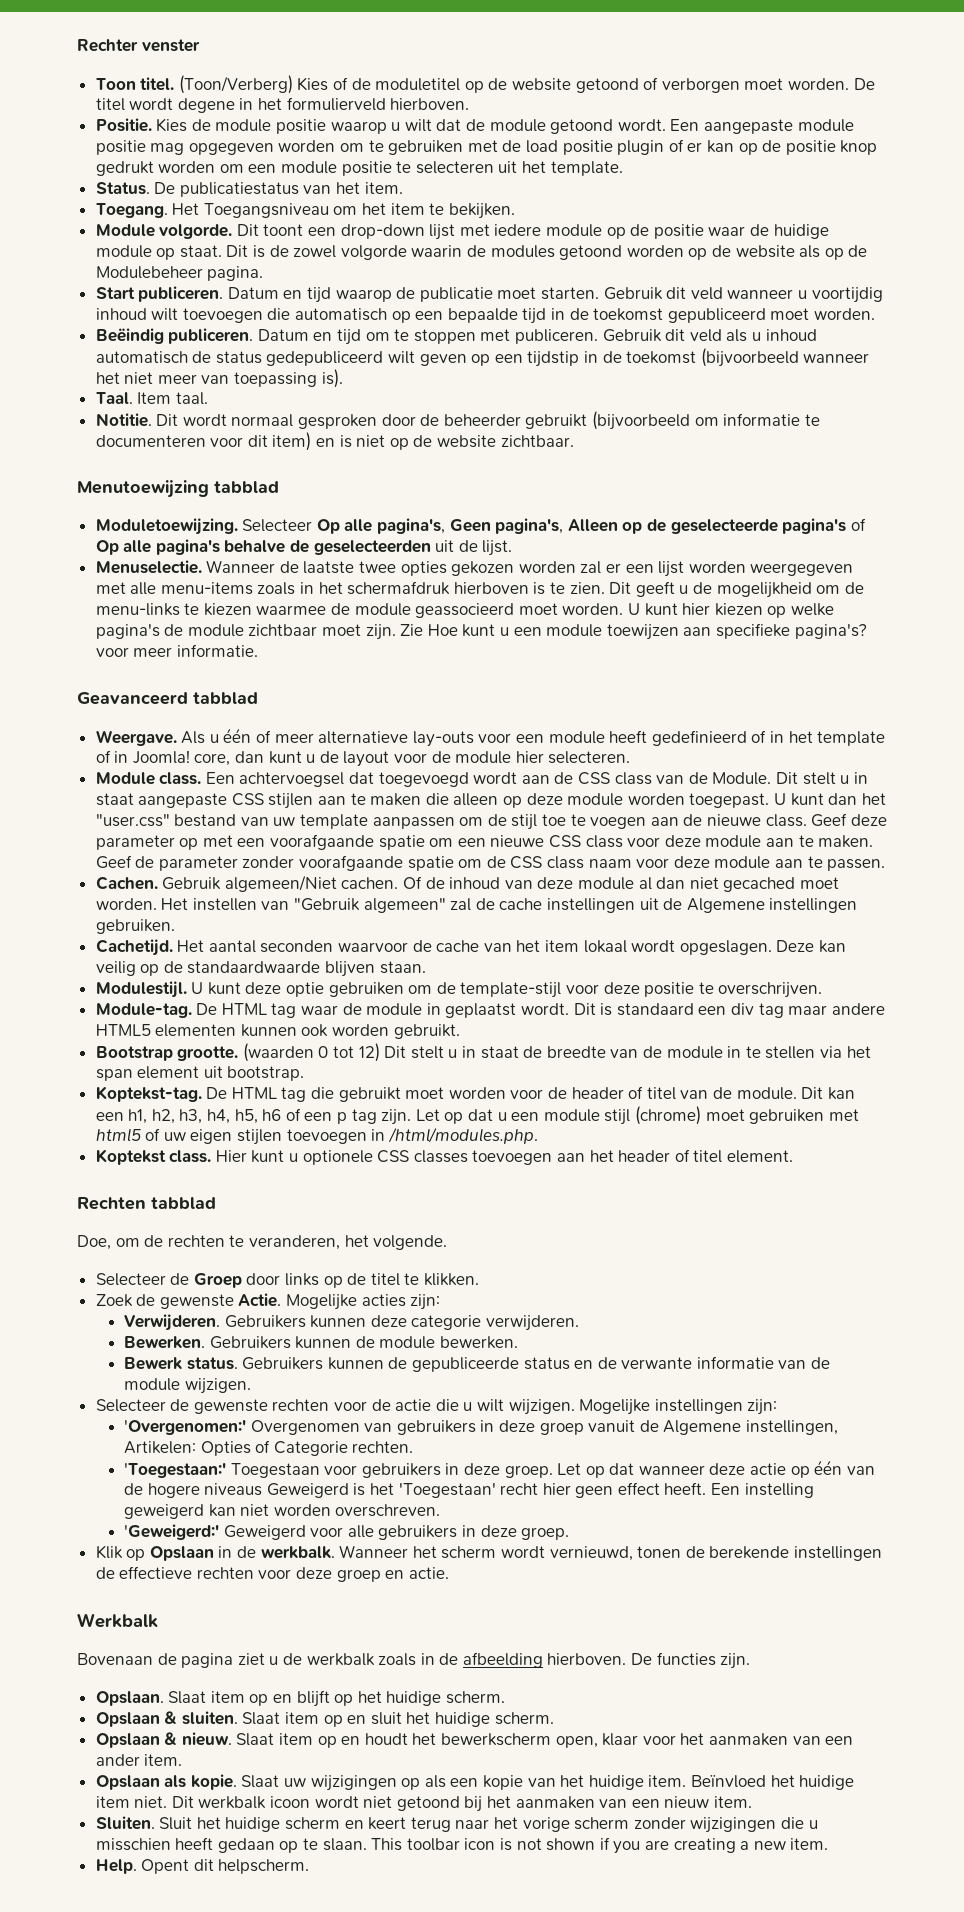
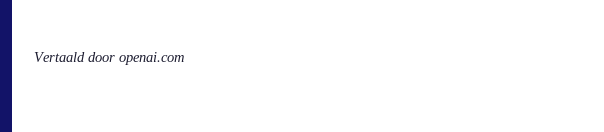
- Rechter venster
- Toon titel. (Toon/Verberg) Kies of de moduletitel op de website getoond of verborgen moet worden. De titel wordt degene in het formulierveld hierboven.
- Positie. Kies de module positie waarop u wilt dat de module getoond wordt. Een aangepaste module positie mag opgegeven worden om te gebruiken met de load positie plugin of er kan op de positie knop gedrukt worden om een module positie te selecteren uit het template.
- Status. De publicatiestatus van het item.
- Toegang. Het Toegangsniveau om het item te bekijken.
- Module volgorde. Dit toont een drop-down lijst met iedere module op de positie waar de huidige module op staat. Dit is de zowel volgorde waarin de modules getoond worden op de website als op de Modulebeheer pagina.
- Start publiceren. Datum en tijd waarop de publicatie moet starten. Gebruik dit veld wanneer u voortijdig inhoud wilt toevoegen die automatisch op een bepaalde tijd in de toekomst gepubliceerd moet worden.
- Beëindig publiceren. Datum en tijd om te stoppen met publiceren. Gebruik dit veld als u inhoud automatisch de status gedepubliceerd wilt geven op een tijdstip in de toekomst (bijvoorbeeld wanneer het niet meer van toepassing is).
- Taal. Item taal.
- Notitie. Dit wordt normaal gesproken door de beheerder gebruikt (bijvoorbeeld om informatie te documenteren voor dit item) en is niet op de website zichtbaar.
- Menutoewijzing tabblad
- Moduletoewijzing. Selecteer Op alle pagina's, Geen pagina's, Alleen op de geselecteerde pagina's of Op alle pagina's behalve de geselecteerden uit de lijst.
- Menuselectie. Wanneer de laatste twee opties gekozen worden zal er een lijst worden weergegeven met alle menu-items zoals in het schermafdruk hierboven is te zien. Dit geeft u de mogelijkheid om de menu-links te kiezen waarmee de module geassocieerd moet worden. U kunt hier kiezen op welke pagina's de module zichtbaar moet zijn. Zie Hoe kunt u een module toewijzen aan specifieke pagina's? voor meer informatie.
- Geavanceerd tabblad
- Weergave. Als u één of meer alternatieve lay-outs voor een module heeft gedefinieerd of in het template of in Joomla! core, dan kunt u de layout voor de module hier selecteren.
- Module class. Een achtervoegsel dat toegevoegd wordt aan de CSS class van de Module. Dit stelt u in staat aangepaste CSS stijlen aan te maken die alleen op deze module worden toegepast. U kunt dan het "user.css" bestand van uw template aanpassen om de stijl toe te voegen aan de nieuwe class. Geef deze parameter op met een voorafgaande spatie om een nieuwe CSS class voor deze module aan te maken. Geef de parameter zonder voorafgaande spatie om de CSS class naam voor deze module aan te passen.
- Cachen. Gebruik algemeen/Niet cachen. Of de inhoud van deze module al dan niet gecached moet worden. Het instellen van "Gebruik algemeen" zal de cache instellingen uit de Algemene instellingen gebruiken.
- Cachetijd. Het aantal seconden waarvoor de cache van het item lokaal wordt opgeslagen. Deze kan veilig op de standaardwaarde blijven staan.
- Modulestijl. U kunt deze optie gebruiken om de template-stijl voor deze positie te overschrijven.
- Module-tag. De HTML tag waar de module in geplaatst wordt. Dit is standaard een div tag maar andere HTML5 elementen kunnen ook worden gebruikt.
- Bootstrap grootte. (waarden 0 tot 12) Dit stelt u in staat de breedte van de module in te stellen via het span element uit bootstrap.
- Koptekst-tag. De HTML tag die gebruikt moet worden voor de header of titel van de module. Dit kan een h1, h2, h3, h4, h5, h6 of een p tag zijn. Let op dat u een module stijl (chrome) moet gebruiken met html5 of uw eigen stijlen toevoegen in /html/modules.php.
- Koptekst class. Hier kunt u optionele CSS classes toevoegen aan het header of titel element.
- Rechten tabblad
- Doe, om de rechten te veranderen, het volgende.
- Selecteer de Groep door links op de titel te klikken.
- Zoek de gewenste Actie. Mogelijke acties zijn:
- Verwijderen. Gebruikers kunnen deze categorie verwijderen.
- Bewerken. Gebruikers kunnen de module bewerken.
- Bewerk status. Gebruikers kunnen de gepubliceerde status en de verwante informatie van de module wijzigen.
- Selecteer de gewenste rechten voor de actie die u wilt wijzigen. Mogelijke instellingen zijn:
- 'Overgenomen:' Overgenomen van gebruikers in deze groep vanuit de Algemene instellingen, Artikelen: Opties of Categorie rechten.
- 'Toegestaan:' Toegestaan voor gebruikers in deze groep. Let op dat wanneer deze actie op één van de hogere niveaus Geweigerd is het 'Toegestaan' recht hier geen effect heeft. Een instelling geweigerd kan niet worden overschreven.
- 'Geweigerd:' Geweigerd voor alle gebruikers in deze groep.
- Klik op Opslaan in de werkbalk. Wanneer het scherm wordt vernieuwd, tonen de berekende instellingen de effectieve rechten voor deze groep en actie.
- Werkbalk
- Bovenaan de pagina ziet u de werkbalk zoals in de afbeelding hierboven. De functies zijn.
- Opslaan. Slaat item op en blijft op het huidige scherm.
- Opslaan & sluiten. Slaat item op en sluit het huidige scherm.
- Opslaan & nieuw. Slaat item op en houdt het bewerkscherm open, klaar voor het aanmaken van een ander item.
- Opslaan als kopie. Slaat uw wijzigingen op als een kopie van het huidige item. Beïnvloed het huidige item niet. Dit werkbalk icoon wordt niet getoond bij het aanmaken van een nieuw item.
- Sluiten. Sluit het huidige scherm en keert terug naar het vorige scherm zonder wijzigingen die u misschien heeft gedaan op te slaan. This toolbar icon is not shown if you are creating a new item.
- Help. Opent dit helpscherm.
+ Vertaald door openai.com

